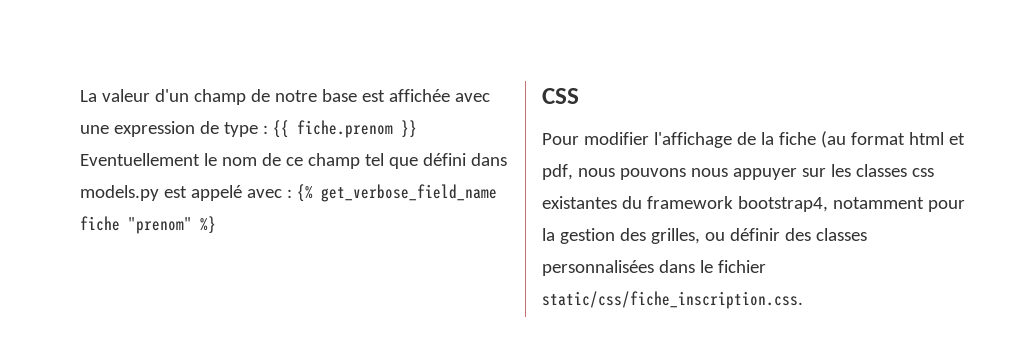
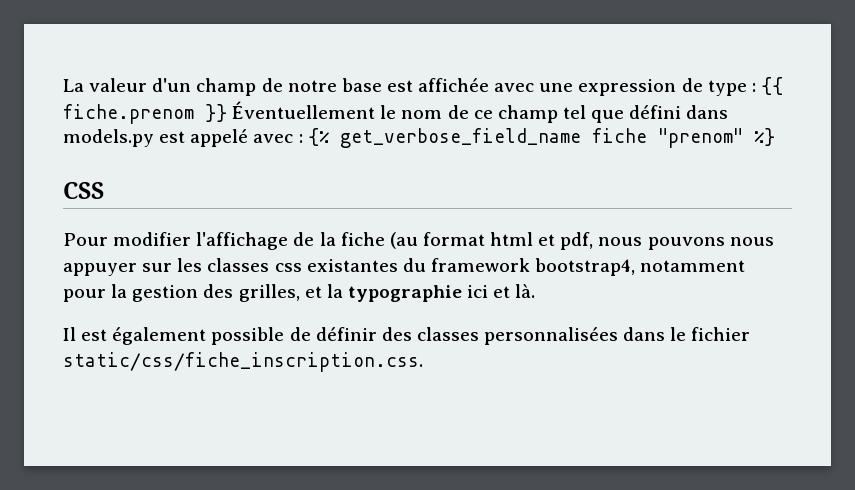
- La valeur d'un champ de notre base est affichée avec une expression de type : {{ fiche.prenom }} Eventuellement le nom de ce champ tel que défini dans models.py est appelé avec : {% get_verbose_field_name fiche "prenom" %}
+ La valeur d'un champ de notre base est affichée avec une expression de type : {{ fiche.prenom }} Éventuellement le nom de ce champ tel que défini dans models.py est appelé avec : {% get_verbose_field_name fiche "prenom" %}
- Pour modifier l'affichage de la fiche (au format html et pdf, nous pouvons nous appuyer sur les classes css existantes du framework bootstrap4, notamment pour la gestion des grilles, ou définir des classes personnalisées dans le fichier static/css/fiche_inscription.css.
+ Pour modifier l'affichage de la fiche (au format html et pdf, nous pouvons nous appuyer sur les classes css existantes du framework bootstrap4, notamment pour la gestion des grilles, et la typographie ici et là.
+ Il est également possible de définir des classes personnalisées dans le fichier static/css/fiche_inscription.css.

